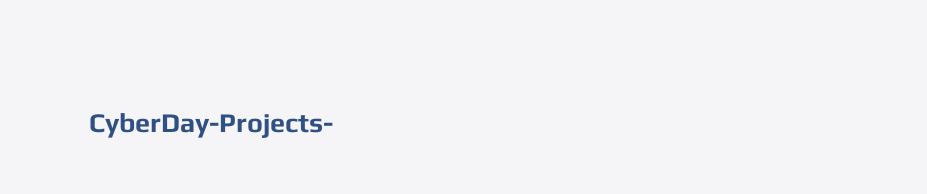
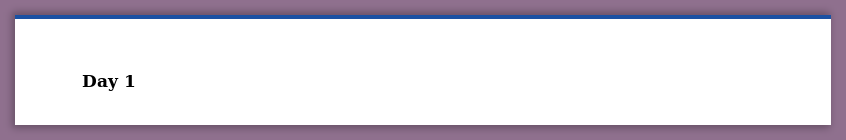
- CyberDay-Projects-
+ Day 1

